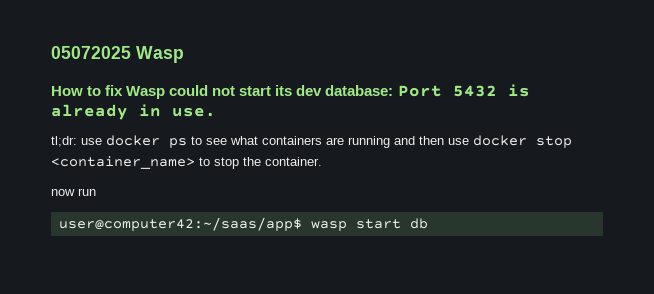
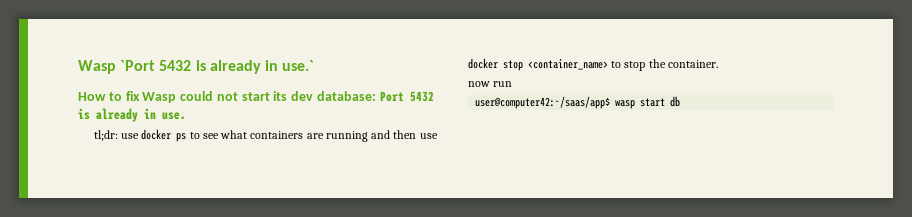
- 05072025 Wasp
+ Wasp `Port 5432 is already in use.`

